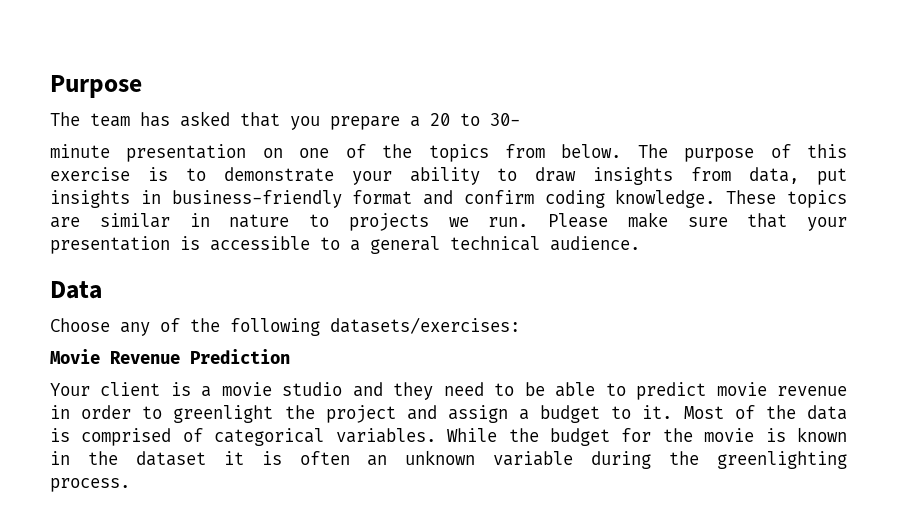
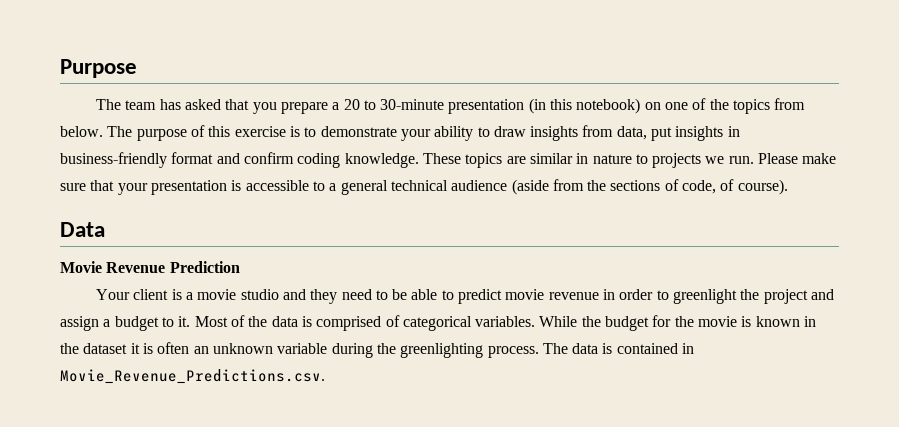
- The team has asked that you prepare a 20 to 30-
- minute presentation on one of the topics from below.
+ The team has asked that you prepare a 20 to 30-minute presentation (in this notebook) on one of the topics from below.
- Please make sure that your presentation is accessible to a general technical audience.
+ Please make sure that your presentation is accessible to a general technical audience (aside from the sections of code, of course).
  Data
- Choose any of the following datasets/exercises:
+ The data is contained in Movie_Revenue_Predictions.csv.

